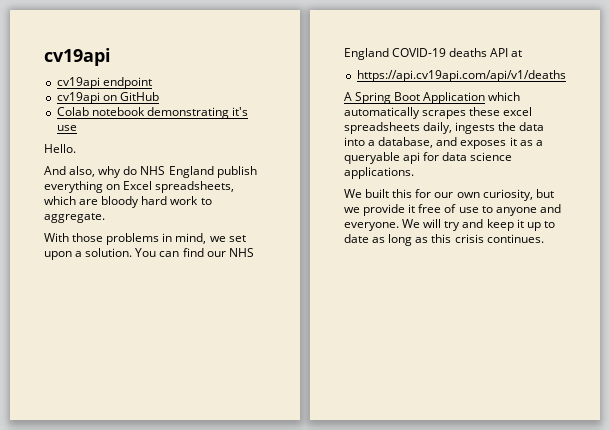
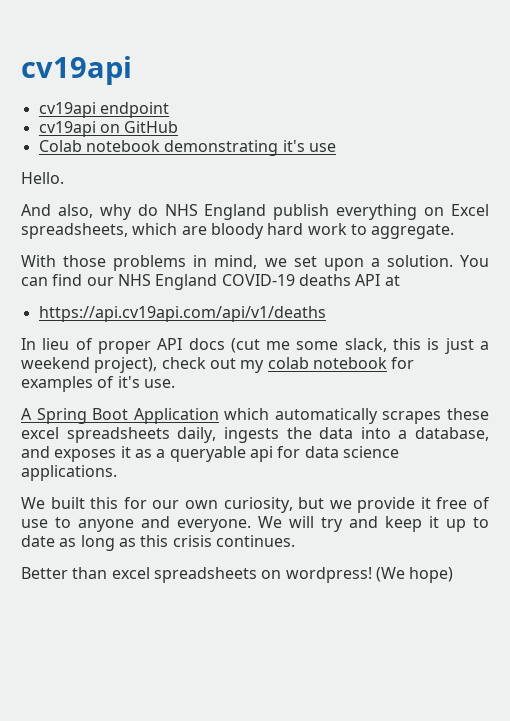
+ In lieu of proper API docs (cut me some slack, this is just a weekend project), check out my colab notebook for examples of it's use.
+ Better than excel spreadsheets on wordpress! (We hope)

